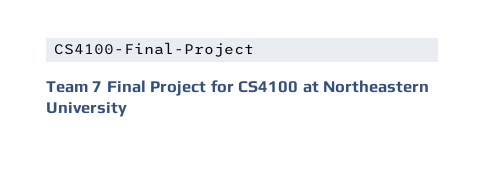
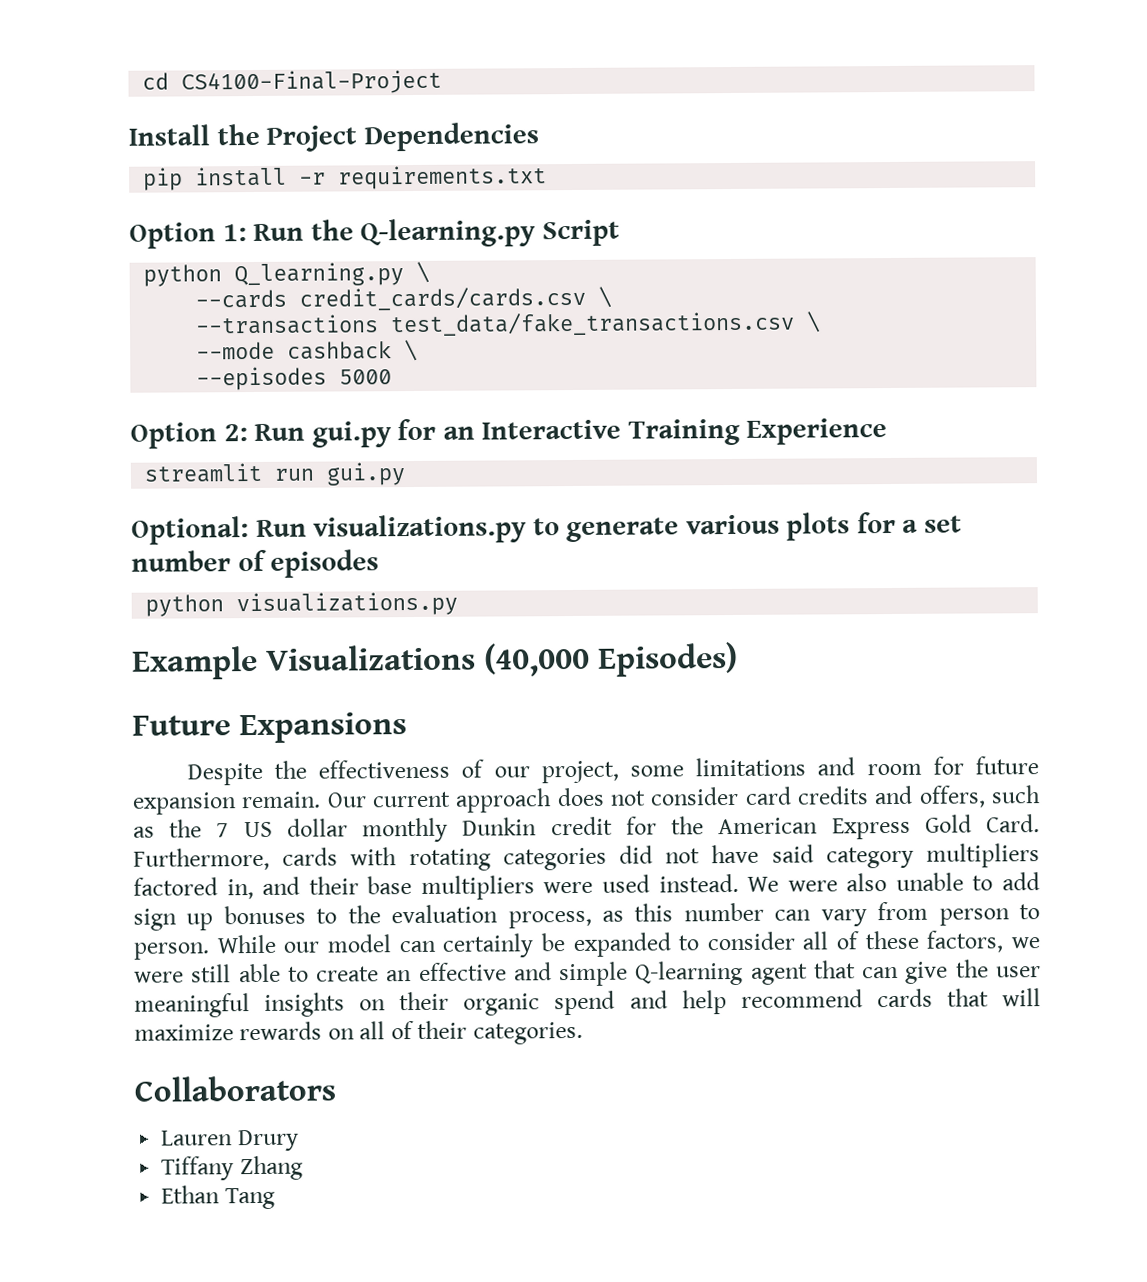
- CS4100-Final-Project
+ cd CS4100-Final-Project
- Team 7 Final Project for CS4100 at Northeastern University
+ Install the Project Dependencies
+ pip install -r requirements.txt
+ Option 1: Run the Q-learning.py Script
+ python Q_learning.py \
+ --cards credit_cards/cards.csv \
+ --transactions test_data/fake_transactions.csv \
+ --mode cashback \
+ --episodes 5000
+ Option 2: Run gui.py for an Interactive Training Experience
+ streamlit run gui.py
+ Optional: Run visualizations.py to generate various plots for a set number of episodes
+ python visualizations.py
+ Example Visualizations (40,000 Episodes)
+ Future Expansions
+ Despite the effectiveness of our project, some limitations and room for future expansion remain. Our current approach does not consider card credits and offers, such as the 7 US dollar monthly Dunkin credit for the American Express Gold Card. Furthermore, cards with rotating categories did not have said category multipliers factored in, and their base multipliers were used instead. We were also unable to add sign up bonuses to the evaluation process, as this number can vary from person to person. While our model can certainly be expanded to consider all of these factors, we were still able to create an effective and simple Q-learning agent that can give the user meaningful insights on their organic spend and help recommend cards that will maximize rewards on all of their categories.
+ Collaborators
+ Lauren Drury
+ Tiffany Zhang
+ Ethan Tang

